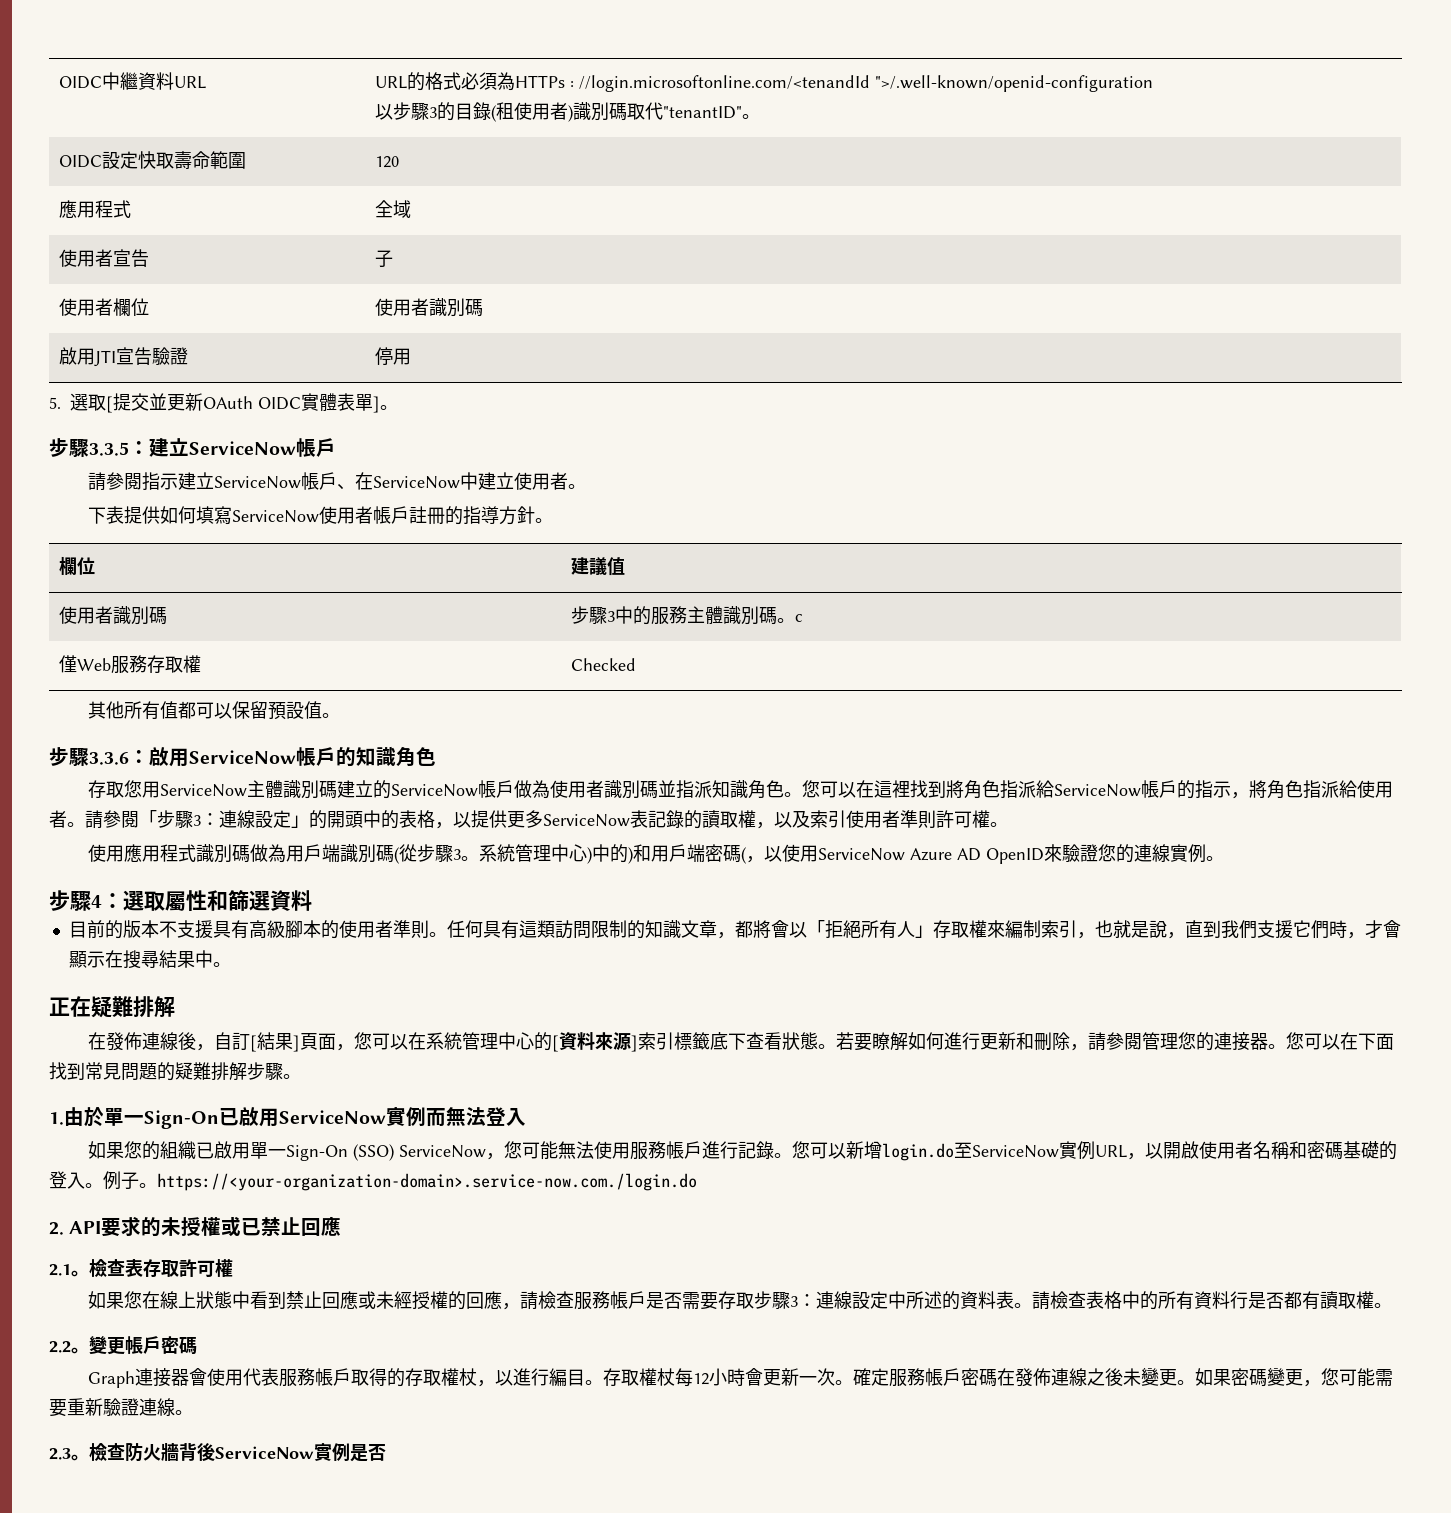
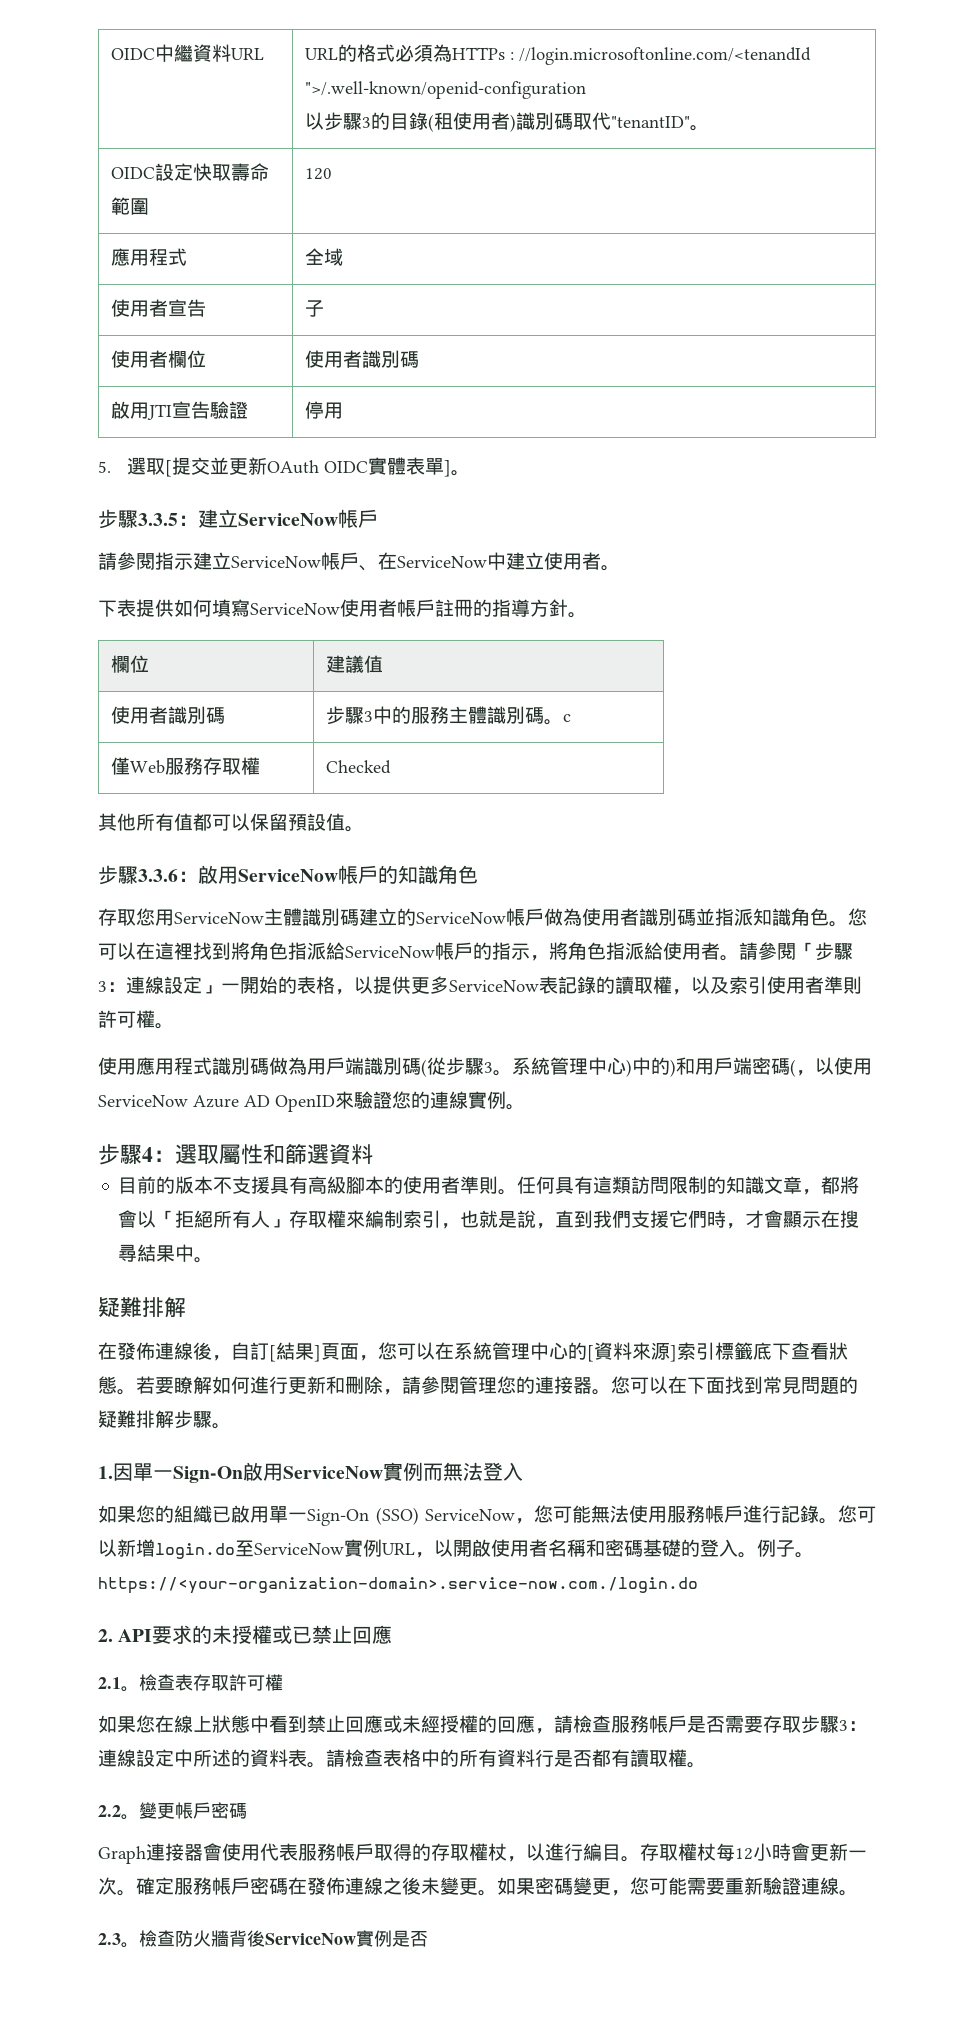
- 請參閱「步驟3：連線設定」的開頭中的表格，以提供更多ServiceNow表記錄的讀取權，以及索引使用者準則許可權。
+ 請參閱「步驟3：連線設定」一開始的表格，以提供更多ServiceNow表記錄的讀取權，以及索引使用者準則許可權。
  任何具有這類訪問限制的知識文章，都將會以「拒絕所有人」存取權來編制索引，也就是說，直到我們支援它們時，才會顯示在搜尋結果中。
- 正在疑難排解
+ 疑難排解
- 1.由於單一Sign-On已啟用ServiceNow實例而無法登入
+ 1.因單一Sign-On啟用ServiceNow實例而無法登入

